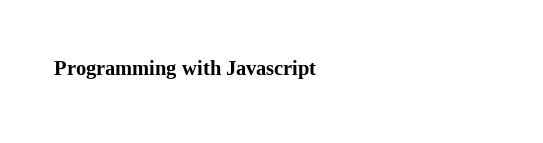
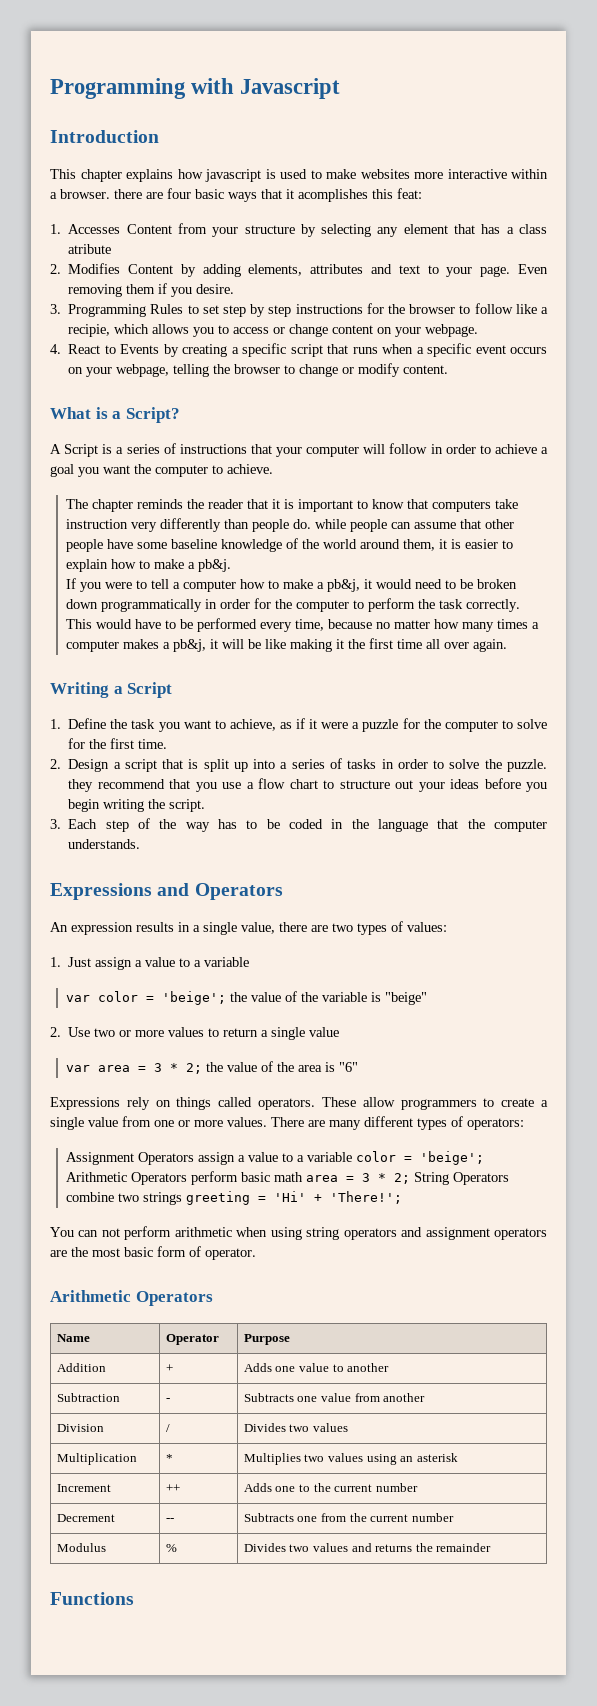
+ Introduction
+ This chapter explains how javascript is used to make websites more interactive within a browser. there are four basic ways that it acomplishes this feat:
+ 1. Accesses Content from your structure by selecting any element that has a class atribute
+ 2. Modifies Content by adding elements, attributes and text to your page. Even removing them if you desire.
+ 3. Programming Rules to set step by step instructions for the browser to follow like a recipie, which allows you to access or change content on your webpage.
+ 4. React to Events by creating a specific script that runs when a specific event occurs on your webpage, telling the browser to change or modify content.
+ What is a Script?
+ A Script is a series of instructions that your computer will follow in order to achieve a goal you want the computer to achieve.
+ The chapter reminds the reader that it is important to know that computers take instruction very differently than people do. while people can assume that other people have some baseline knowledge of the world around them, it is easier to explain how to make a pb&j.
+ If you were to tell a computer how to make a pb&j, it would need to be broken down programmatically in order for the computer to perform the task correctly. This would have to be performed every time, because no matter how many times a computer makes a pb&j, it will be like making it the first time all over again.
+ Writing a Script
+ 1. Define the task you want to achieve, as if it were a puzzle for the computer to solve for the first time.
+ 2. Design a script that is split up into a series of tasks in order to solve the puzzle. they recommend that you use a flow chart to structure out your ideas before you begin writing the script.
+ 3. Each step of the way has to be coded in the language that the computer understands.
+ Expressions and Operators
+ An expression results in a single value, there are two types of values:
+ 1. Just assign a value to a variable
+ var color = 'beige'; the value of the variable is "beige"
+ 2. Use two or more values to return a single value
+ var area = 3 * 2; the value of the area is "6"
+ Expressions rely on things called operators. These allow programmers to create a single value from one or more values. There are many different types of operators:
+ Assignment Operators assign a value to a variable color = 'beige'; Arithmetic Operators perform basic math area = 3 * 2; String Operators combine two strings greeting = 'Hi' + 'There!';
+ You can not perform arithmetic when using string operators and assignment operators are the most basic form of operator.
+ Arithmetic Operators
+ Name | Operator | Purpose
+ Addition | + | Adds one value to another
+ Subtraction | - | Subtracts one value from another
+ Division | / | Divides two values
+ Multiplication | * | Multiplies two values using an asterisk
+ Increment | ++ | Adds one to the current number
+ Decrement | -- | Subtracts one from the current number
+ Modulus | % | Divides two values and returns the remainder
+ Functions

